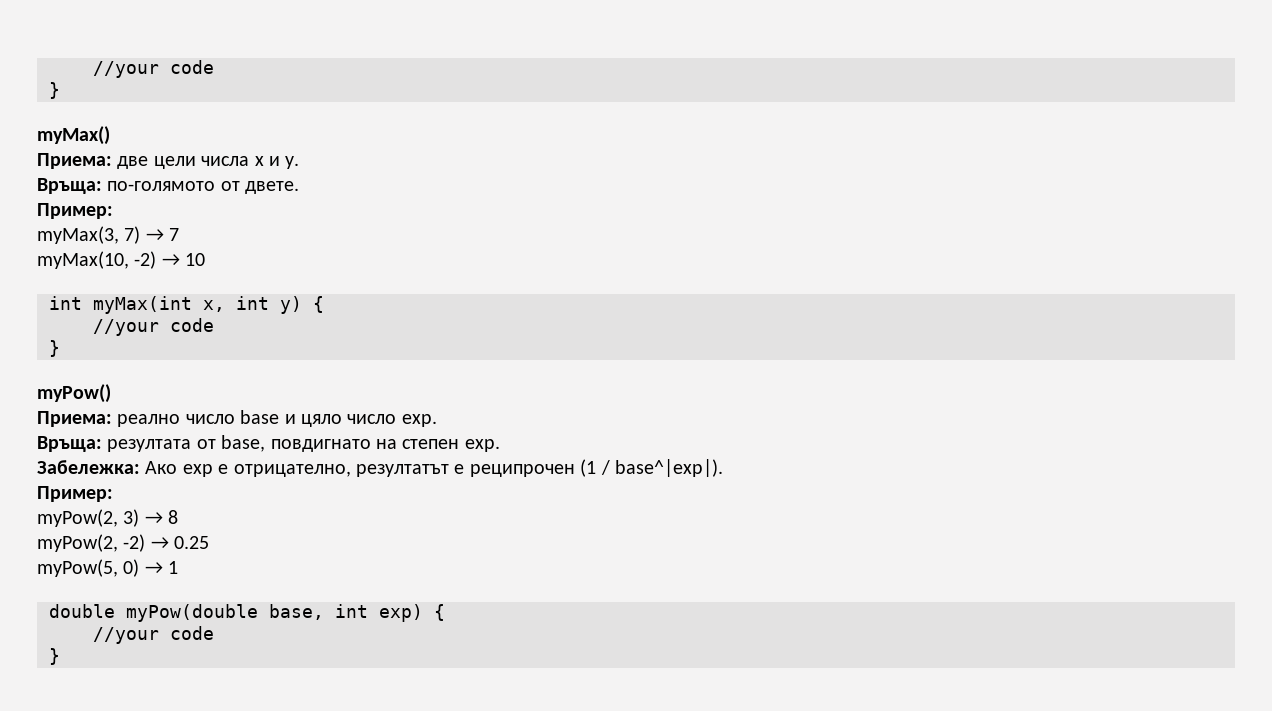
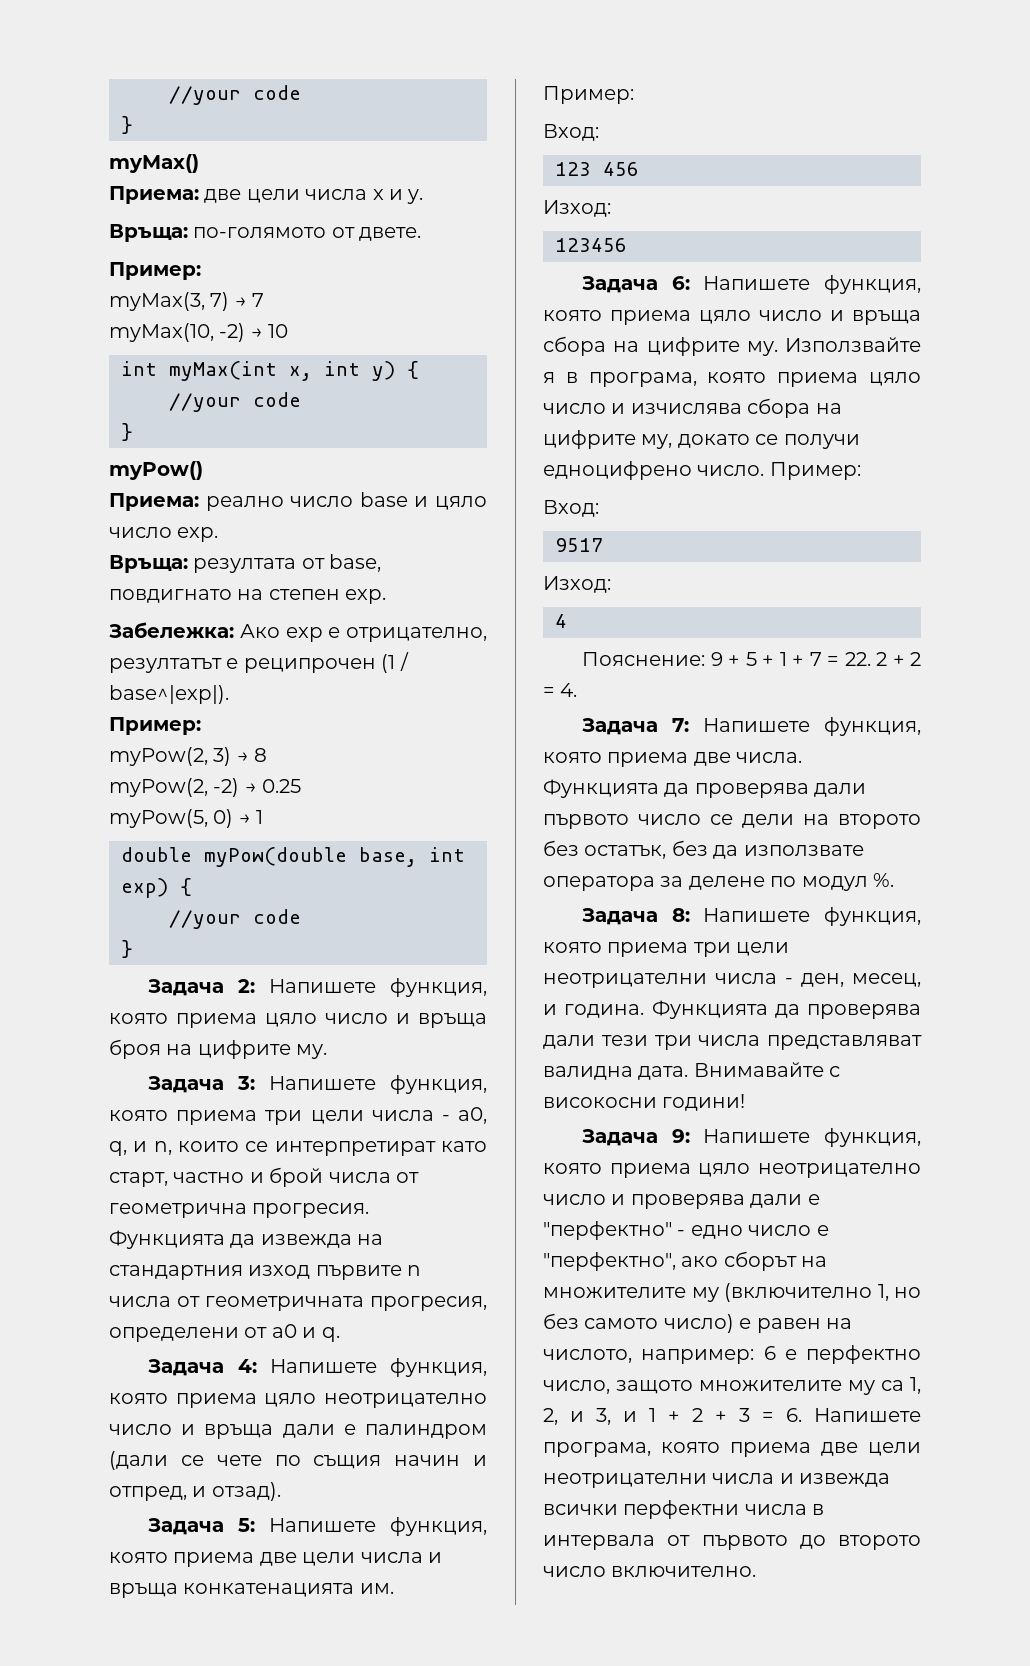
+ Задача 2: Напишете функция, която приема цяло число и връща броя на цифрите му.
+ Задача 3: Напишете функция, която приема три цели числа - a0, q, и n, които се интерпретират като старт, частно и брой числа от геометрична прогресия. Функцията да извежда на стандартния изход първите n числа от геометричната прогресия, определени от a0 и q.
+ Задача 4: Напишете функция, която приема цяло неотрицателно число и връща дали е палиндром (дали се чете по същия начин и отпред, и отзад).
+ Задача 5: Напишете функция, която приема две цели числа и връща конкатенацията им. Пример:
+ Вход:
+ 123 456
+ Изход:
+ 123456
+ Задача 6: Напишете функция, която приема цяло число и връща сбора на цифрите му. Използвайте я в програма, която приема цяло число и изчислява сбора на цифрите му, докато се получи едноцифрено число. Пример:
+ Вход:
+ 9517
+ Изход:
+ 4
+ Пояснение: 9 + 5 + 1 + 7 = 22. 2 + 2 = 4.
+ Задача 7: Напишете функция, която приема две числа. Функцията да проверява дали първото число се дели на второто без остатък, без да използвате оператора за делене по модул %.
+ Задача 8: Напишете функция, която приема три цели неотрицателни числа - ден, месец, и година. Функцията да проверява дали тези три числа представляват валидна дата. Внимавайте с високосни години!
+ Задача 9: Напишете функция, която приема цяло неотрицателно число и проверява дали е "перфектно" - едно число е "перфектно", ако сборът на множителите му (включително 1, но без самото число) е равен на числото, например: 6 е перфектно число, защото множителите му са 1, 2, и 3, и 1 + 2 + 3 = 6. Напишете програма, която приема две цели неотрицателни числа и извежда всички перфектни числа в интервала от първото до второто число включително.

